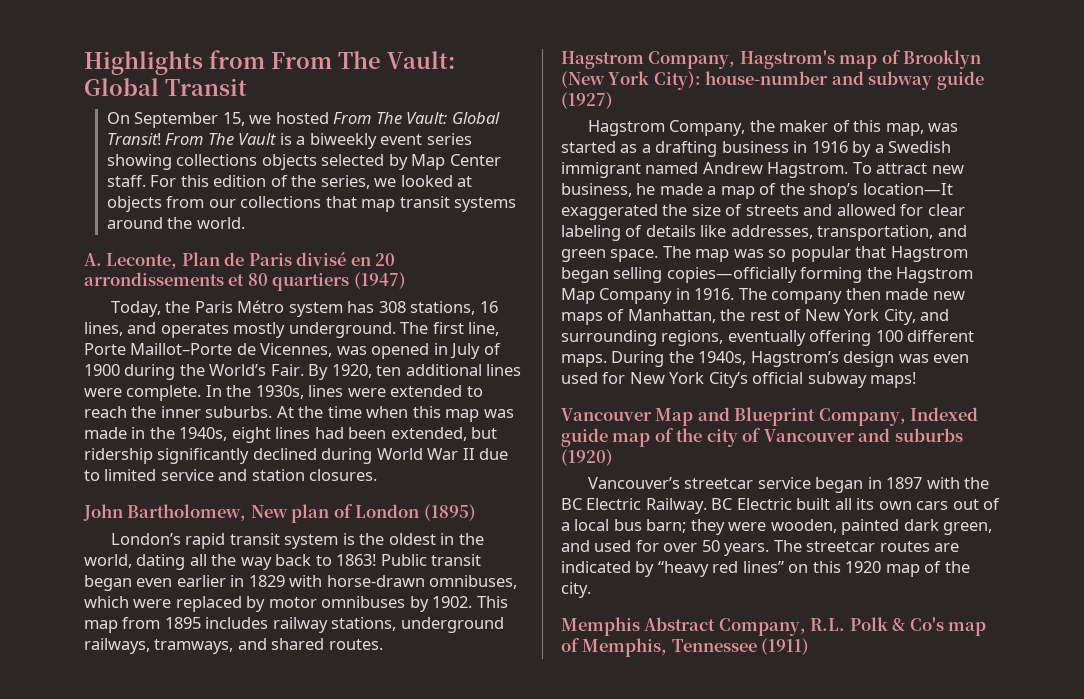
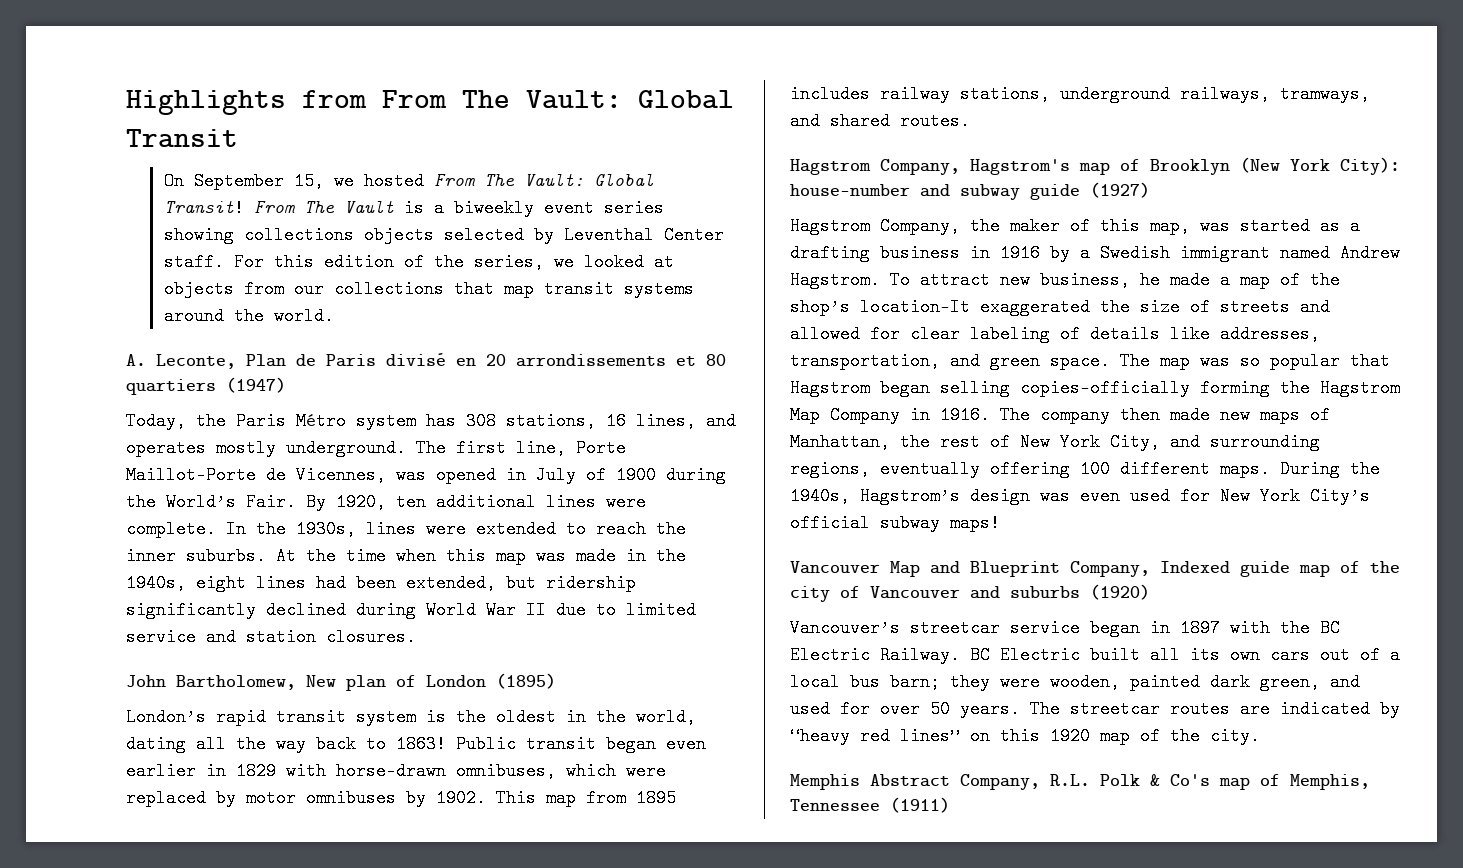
- From The Vault is a biweekly event series showing collections objects selected by Map Center staff.
+ From The Vault is a biweekly event series showing collections objects selected by Leventhal Center staff.

